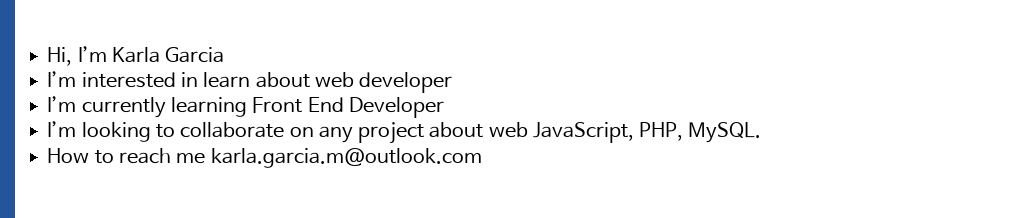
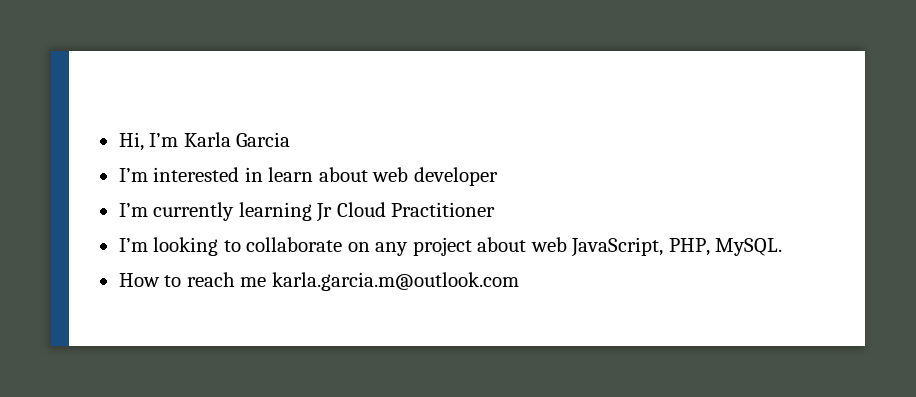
- I’m currently learning Front End Developer
+ I’m currently learning Jr Cloud Practitioner

